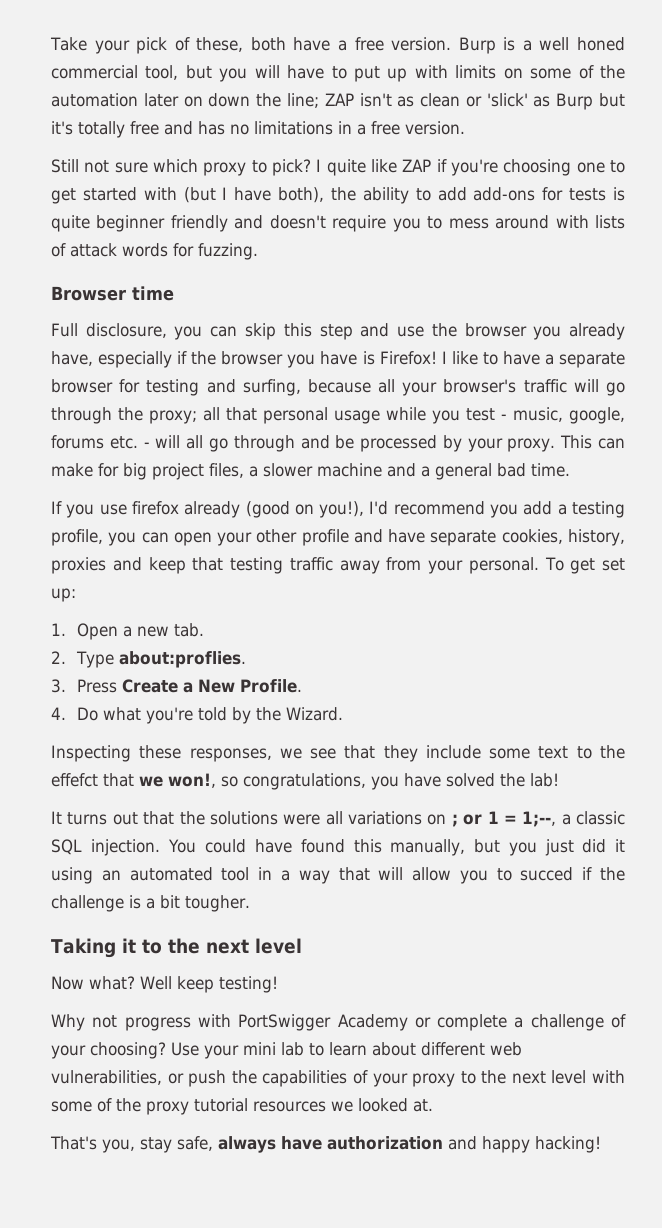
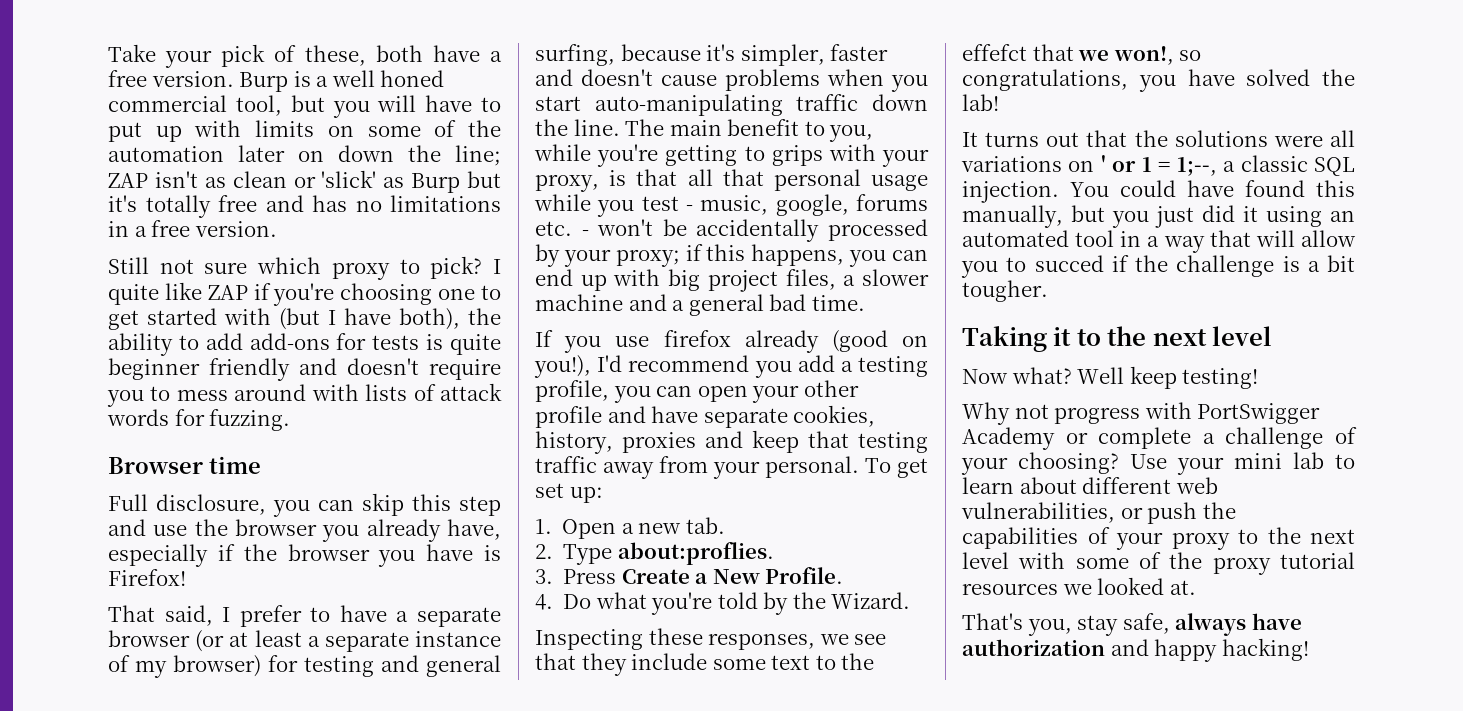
- Full disclosure, you can skip this step and use the browser you already have, especially if the browser you have is Firefox! I like to have a separate browser for testing and surfing, because all your browser's traffic will go through the proxy; all that personal usage while you test - music, google, forums etc. - will all go through and be processed by your proxy. This can make for big project files, a slower machine and a general bad time.
+ Full disclosure, you can skip this step and use the browser you already have, especially if the browser you have is Firefox!
+ That said, I prefer to have a separate browser (or at least a separate instance of my browser) for testing and general surfing, because it's simpler, faster and doesn't cause problems when you start auto-manipulating traffic down the line. The main benefit to you, while you're getting to grips with your proxy, is that all that personal usage while you test - music, google, forums etc. - won't be accidentally processed by your proxy; if this happens, you can end up with big project files, a slower machine and a general bad time.
- It turns out that the solutions were all variations on ; or 1 = 1;--, a classic SQL injection.
+ It turns out that the solutions were all variations on ' or 1 = 1;--, a classic SQL injection.

